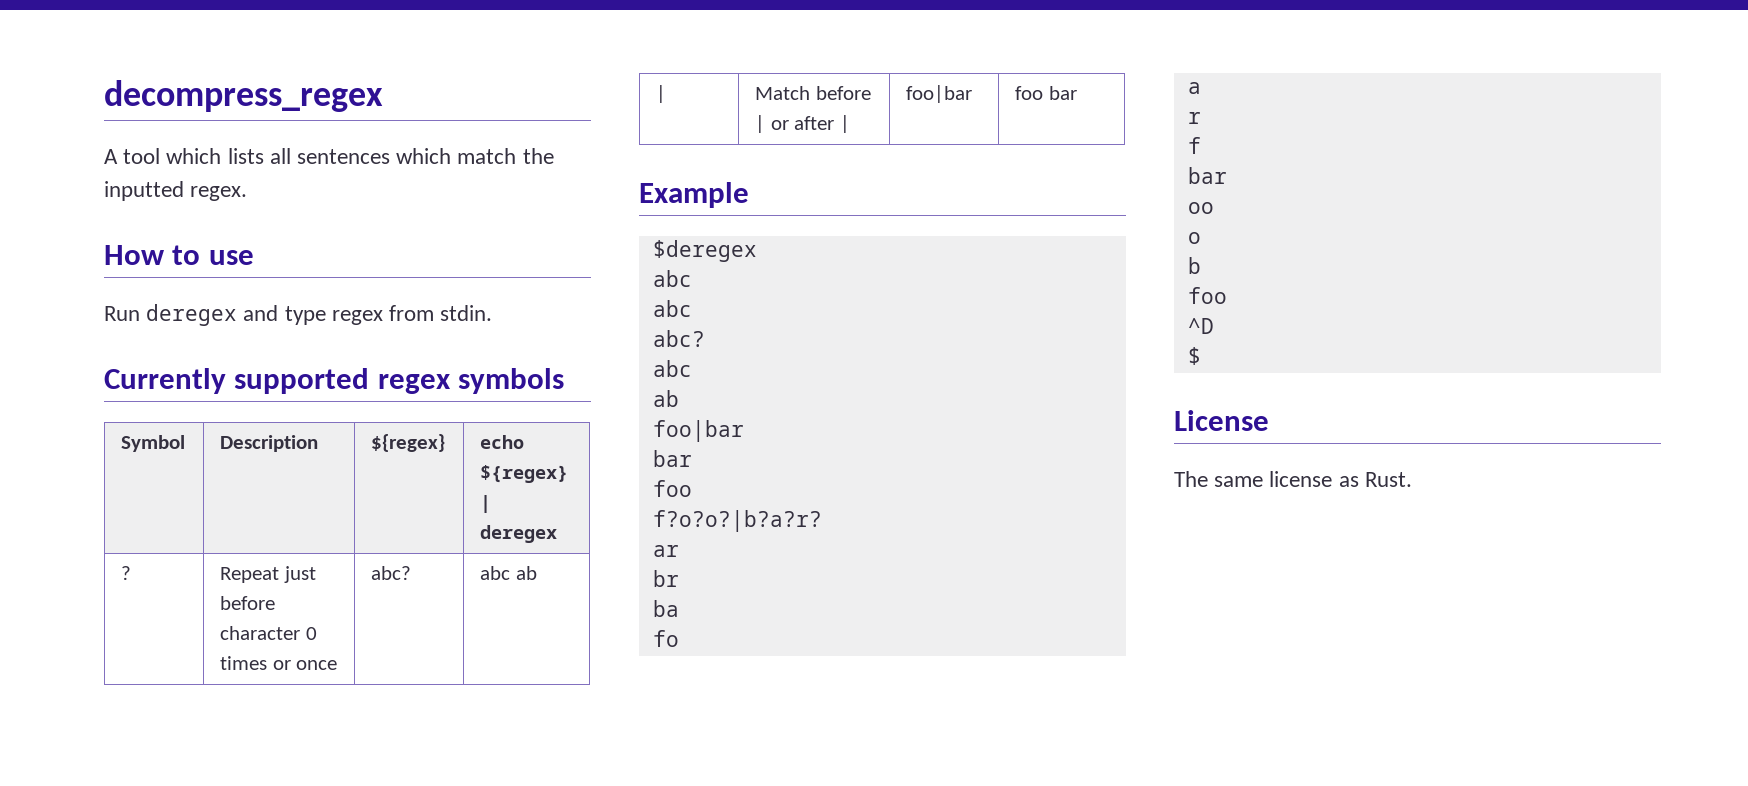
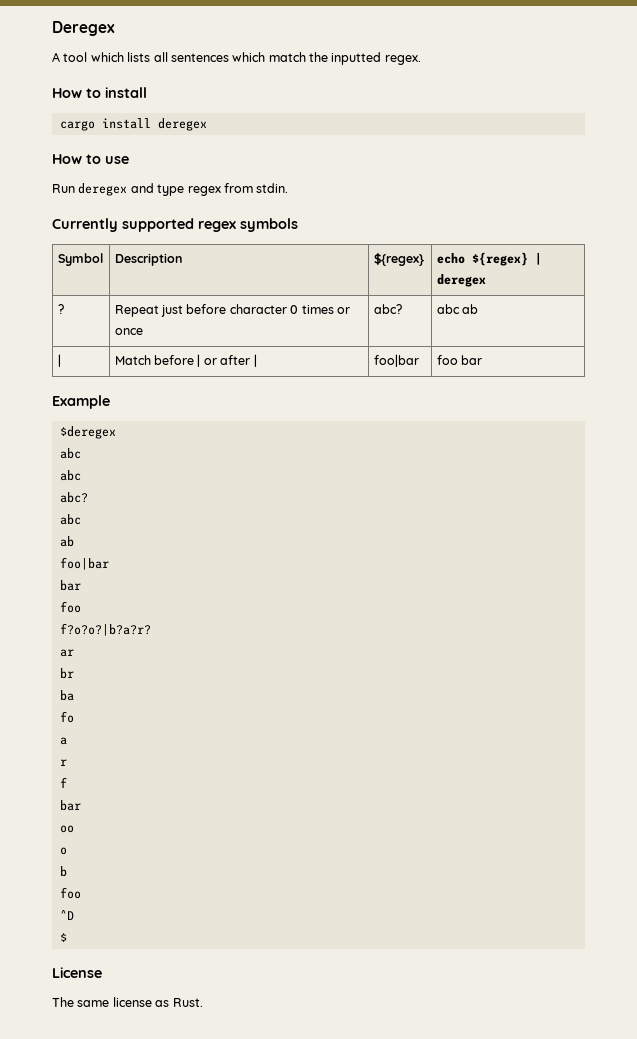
- decompress_regex
+ Deregex
+ How to install
+ cargo install deregex

